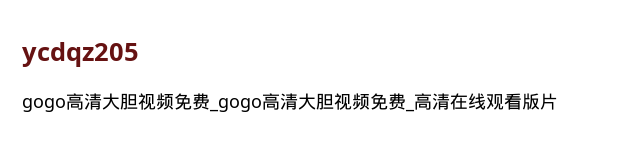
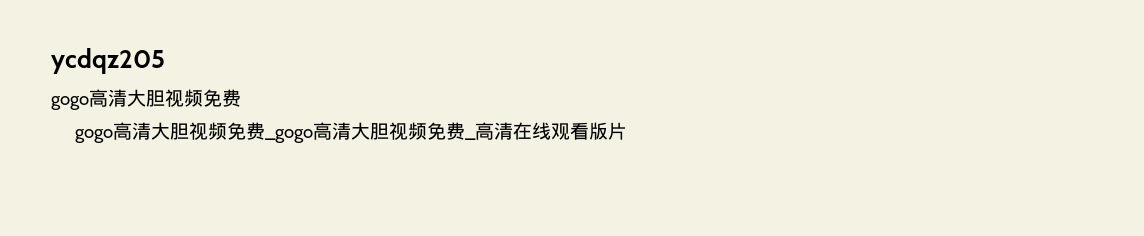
  ycdqz205
+ gogo高清大胆视频免费

